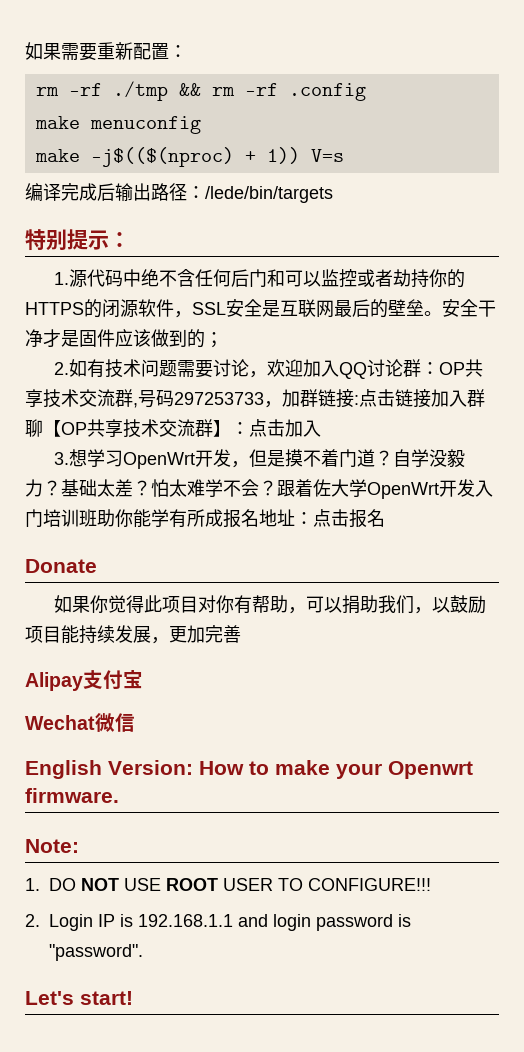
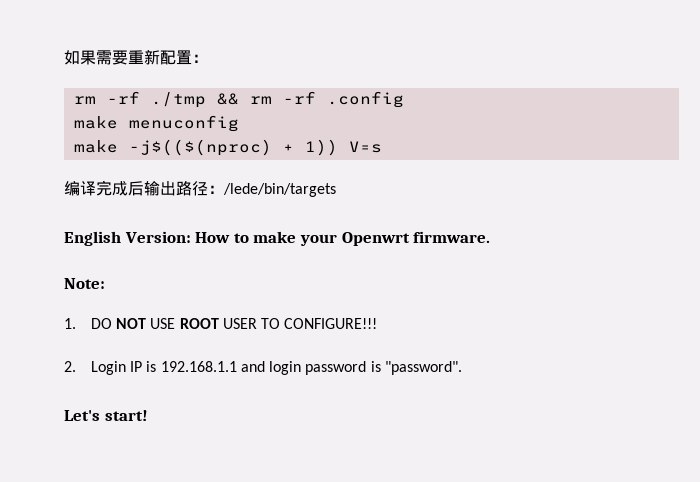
- 特别提示：
- 1.源代码中绝不含任何后门和可以监控或者劫持你的HTTPS的闭源软件，SSL安全是互联网最后的壁垒。安全干净才是固件应该做到的；
- 2.如有技术问题需要讨论，欢迎加入QQ讨论群：OP共享技术交流群,号码297253733，加群链接:点击链接加入群聊【OP共享技术交流群】：点击加入
- 3.想学习OpenWrt开发，但是摸不着门道？自学没毅力？基础太差？怕太难学不会？跟着佐大学OpenWrt开发入门培训班助你能学有所成报名地址：点击报名
- Donate
- 如果你觉得此项目对你有帮助，可以捐助我们，以鼓励项目能持续发展，更加完善
- Alipay支付宝
- Wechat微信

